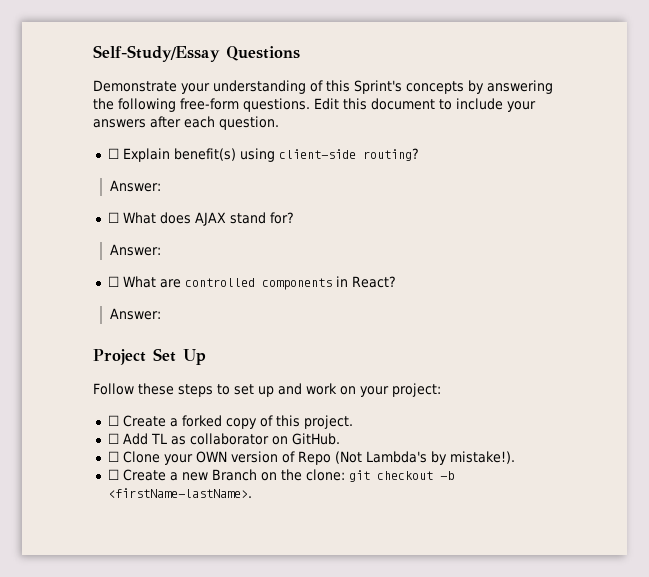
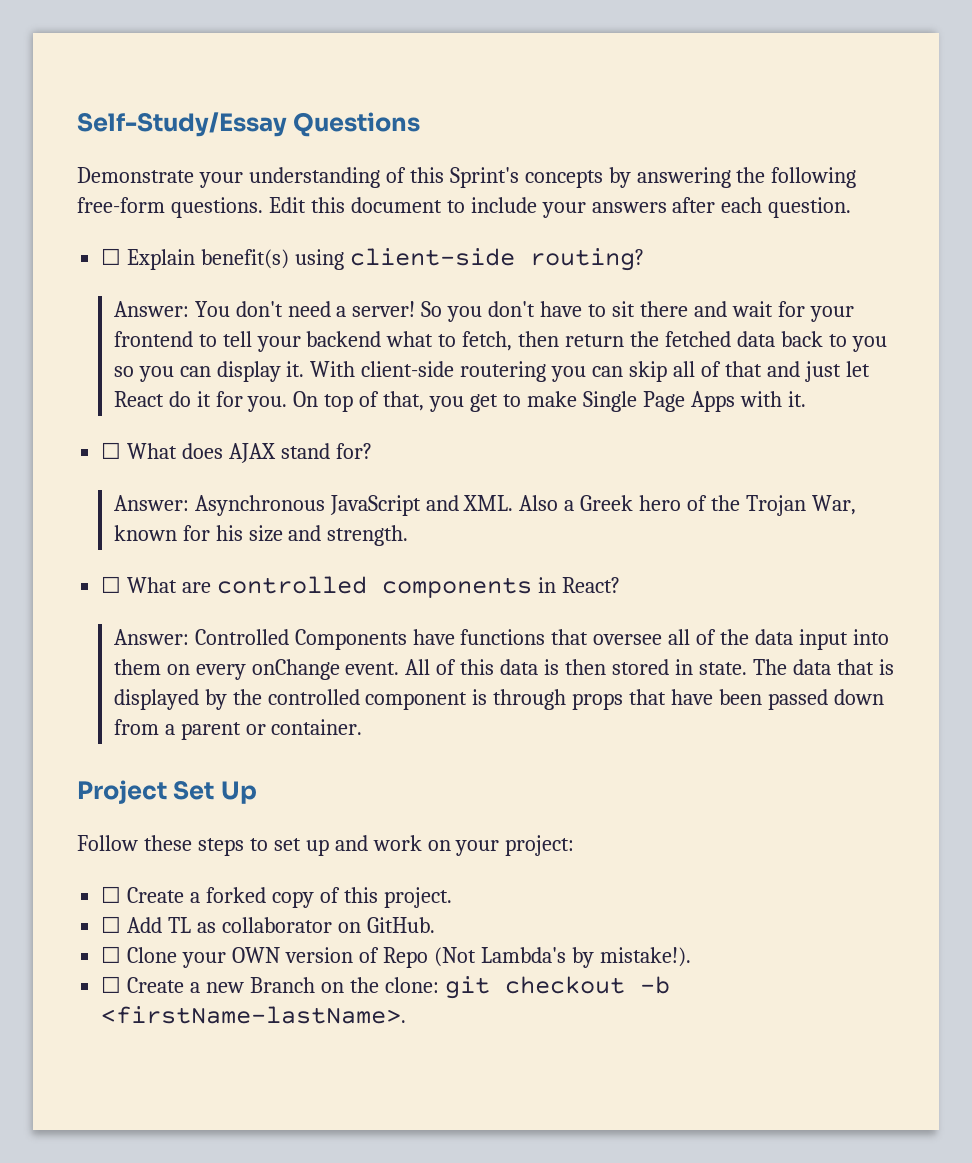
  ☐ Explain benefit(s) using client-side routing?
- Answer:
+ Answer: You don't need a server! So you don't have to sit there and wait for your frontend to tell your backend what to fetch, then return the fetched data back to you so you can display it. With client-side routering you can skip all of that and just let React do it for you. On top of that, you get to make Single Page Apps with it.
  ☐ What does AJAX stand for?
- Answer:
+ Answer: Asynchronous JavaScript and XML. Also a Greek hero of the Trojan War, known for his size and strength.
  ☐ What are controlled components in React?
- Answer:
+ Answer: Controlled Components have functions that oversee all of the data input into them on every onChange event. All of this data is then stored in state. The data that is displayed by the controlled component is through props that have been passed down from a parent or container.

